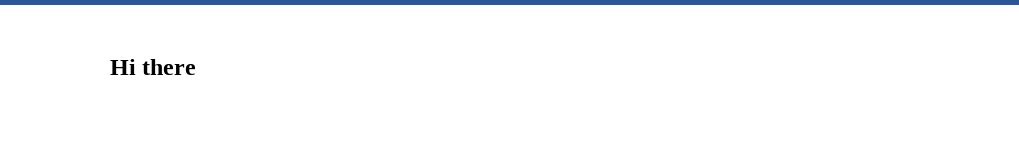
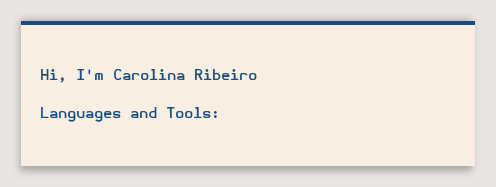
- Hi there
+ Hi, I'm Carolina Ribeiro
+ Languages and Tools:

